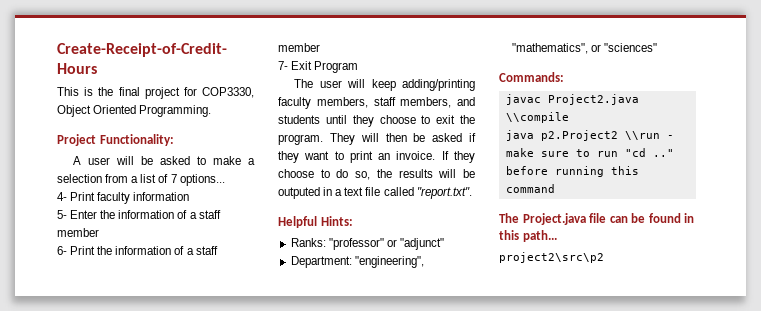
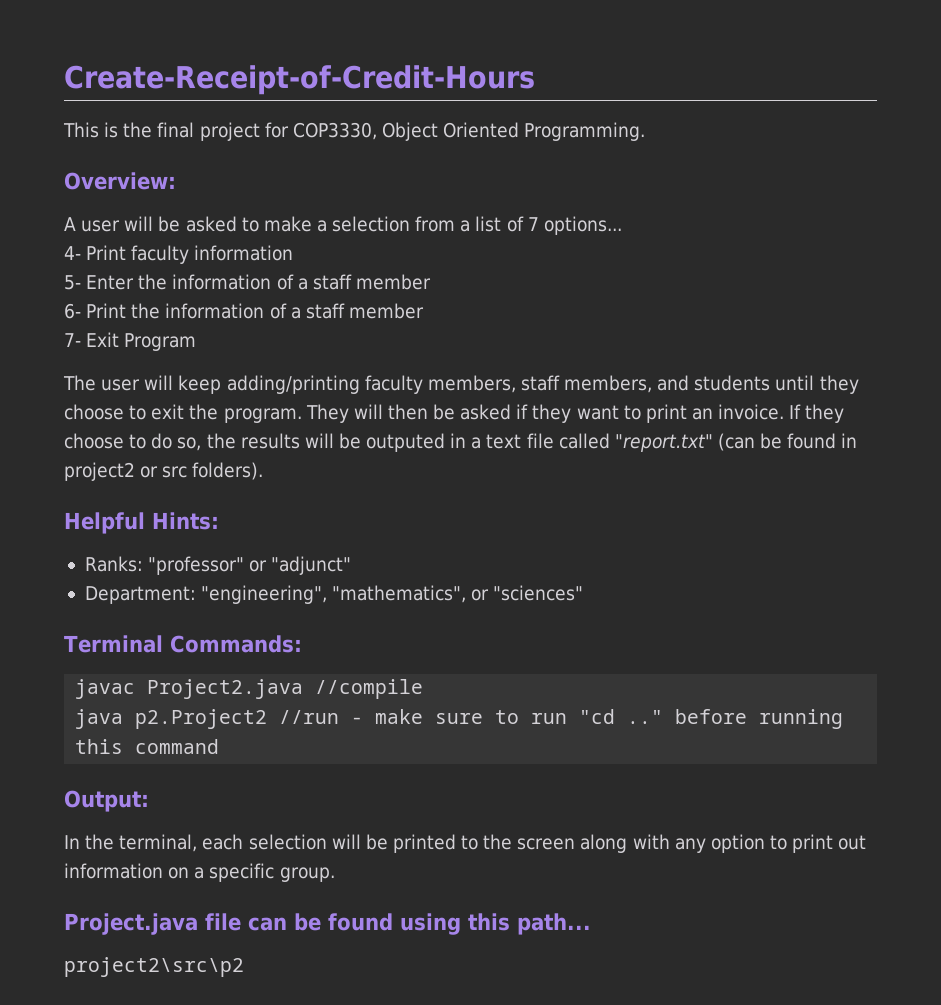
- Project Functionality:
+ Overview:
- If they choose to do so, the results will be outputed in a text file called "report.txt".
+ If they choose to do so, the results will be outputed in a text file called "report.txt" (can be found in project2 or src folders).
- Commands:
+ Terminal Commands:
- javac Project2.java \\compile
+ javac Project2.java //compile
- java p2.Project2 \\run - make sure to run "cd .." before running this command
+ java p2.Project2 //run - make sure to run "cd .." before running this command
- The Project.java file can be found in this path...
+ Output:
+ In the terminal, each selection will be printed to the screen along with any option to print out information on a specific group.
+ Project.java file can be found using this path...

